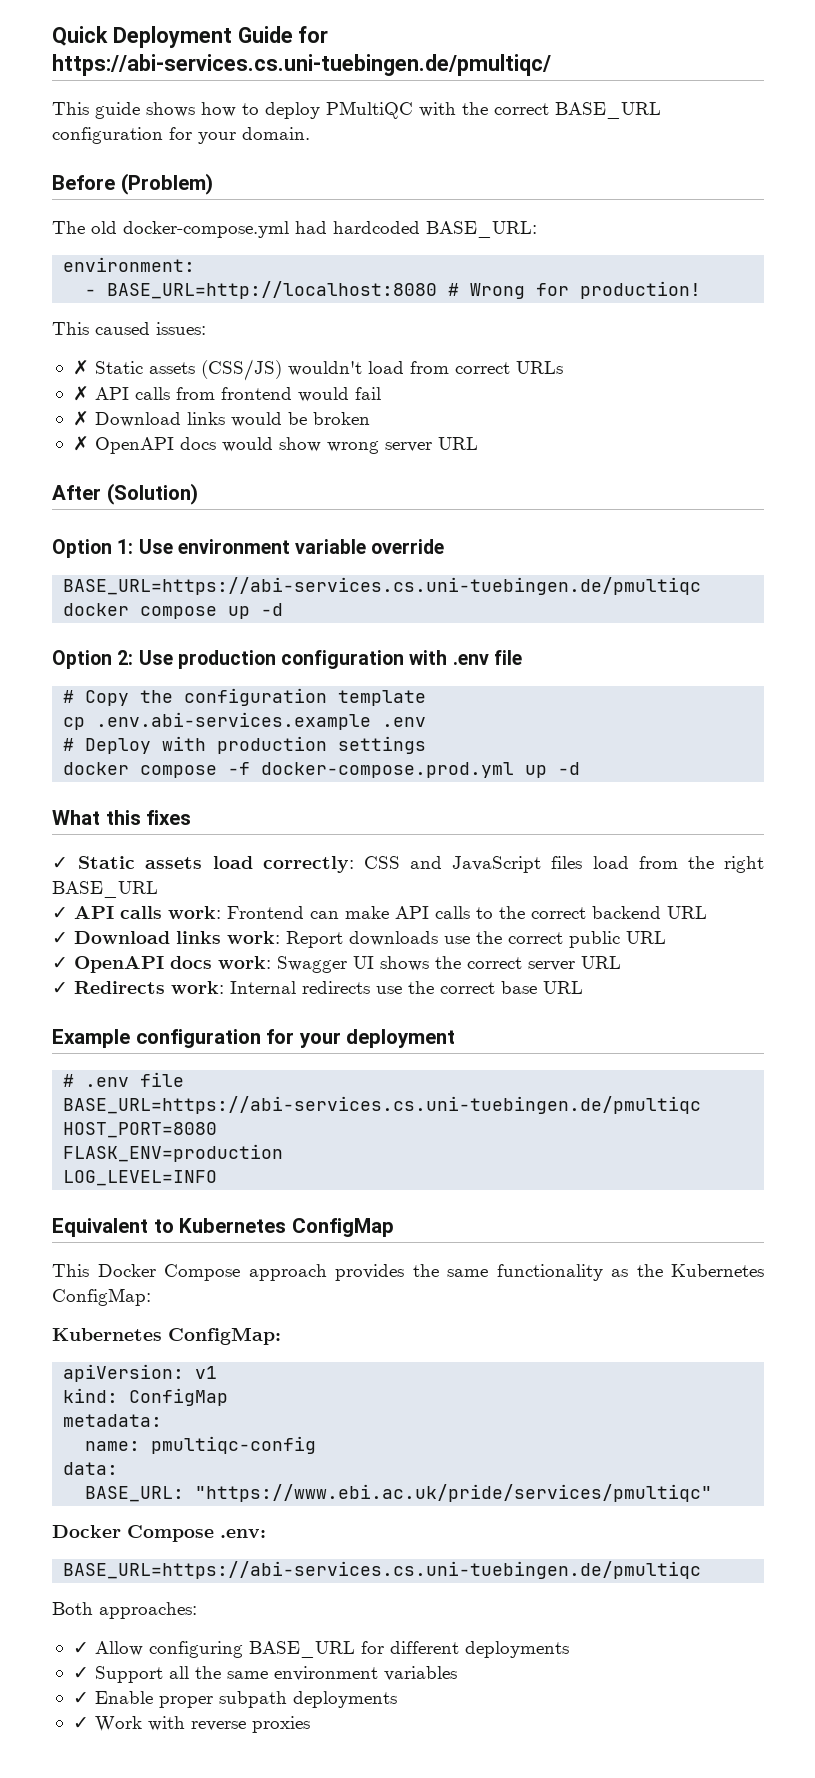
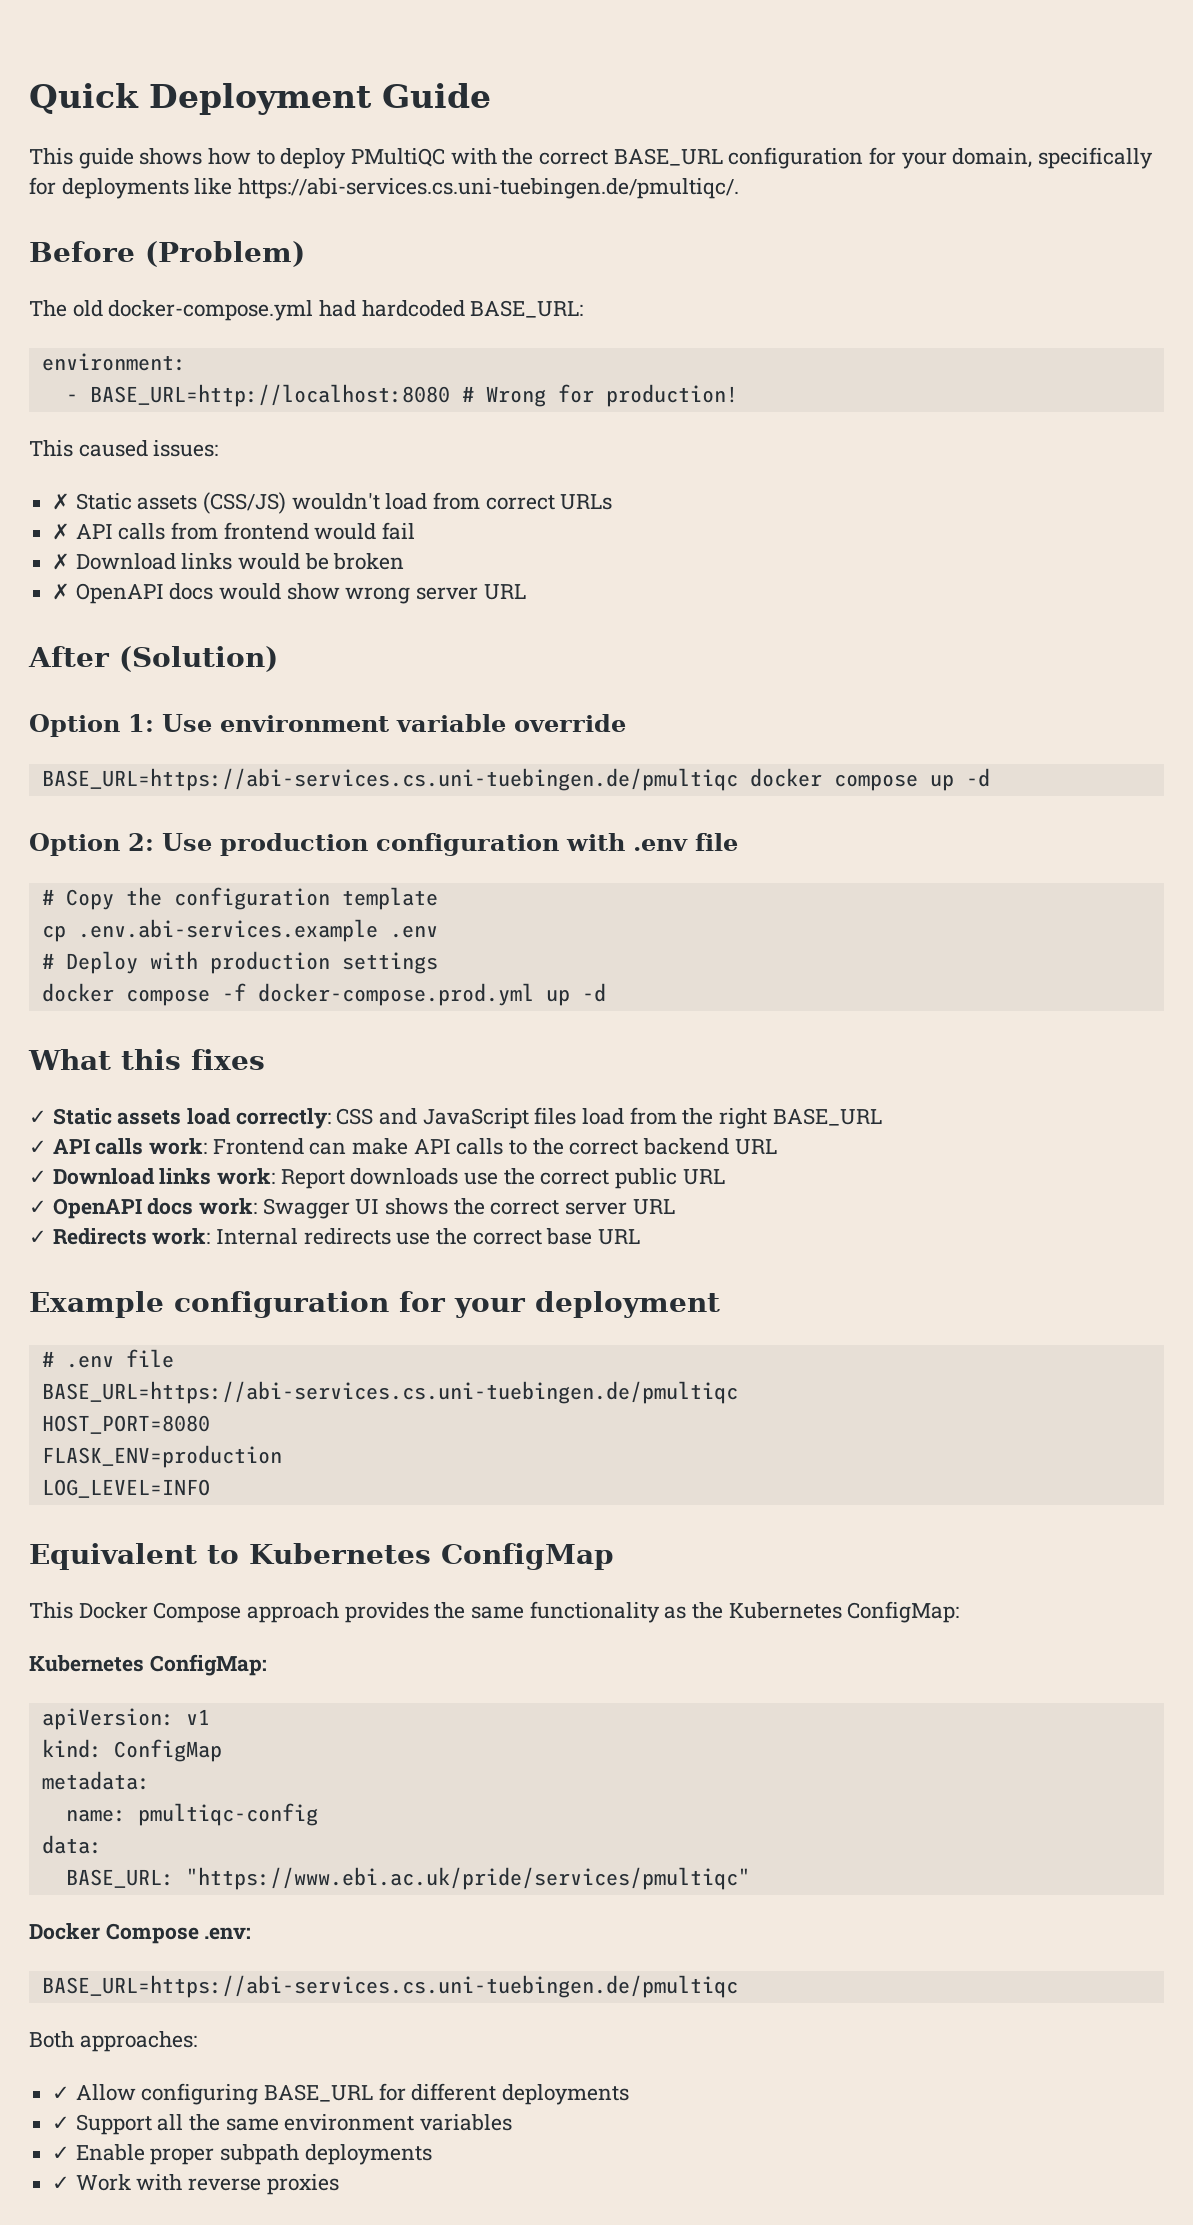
- Quick Deployment Guide for https://abi-services.cs.uni-tuebingen.de/pmultiqc/
+ Quick Deployment Guide
- This guide shows how to deploy PMultiQC with the correct BASE_URL configuration for your domain.
+ This guide shows how to deploy PMultiQC with the correct BASE_URL configuration for your domain, specifically for deployments like https://abi-services.cs.uni-tuebingen.de/pmultiqc/.

